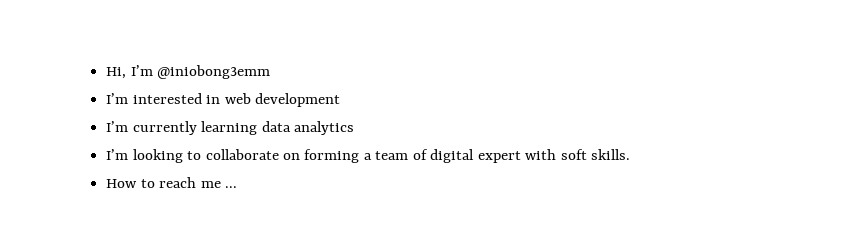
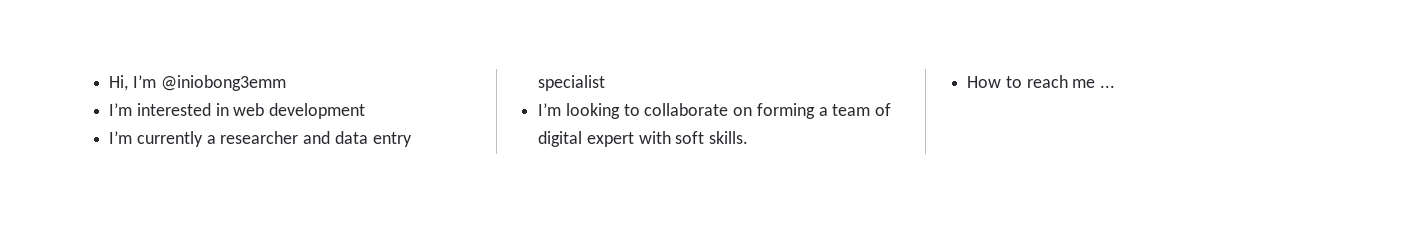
- I’m currently learning data analytics
+ I’m currently a researcher and data entry specialist

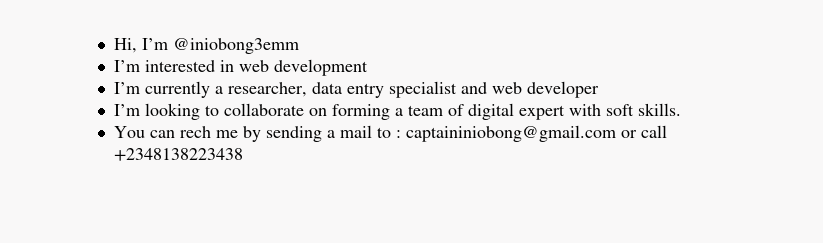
- I’m currently a researcher and data entry specialist
+ I’m currently a researcher, data entry specialist and web developer
- How to reach me ...
+ You can rech me by sending a mail to : captaininiobong@gmail.com or call +2348138223438

